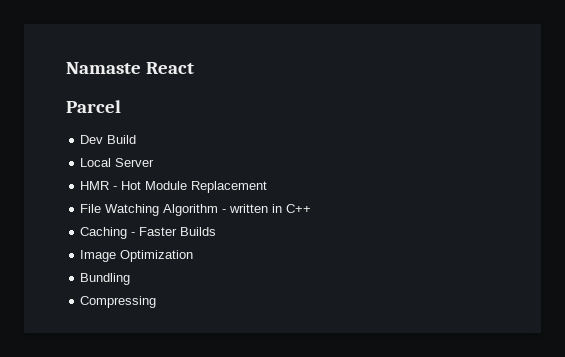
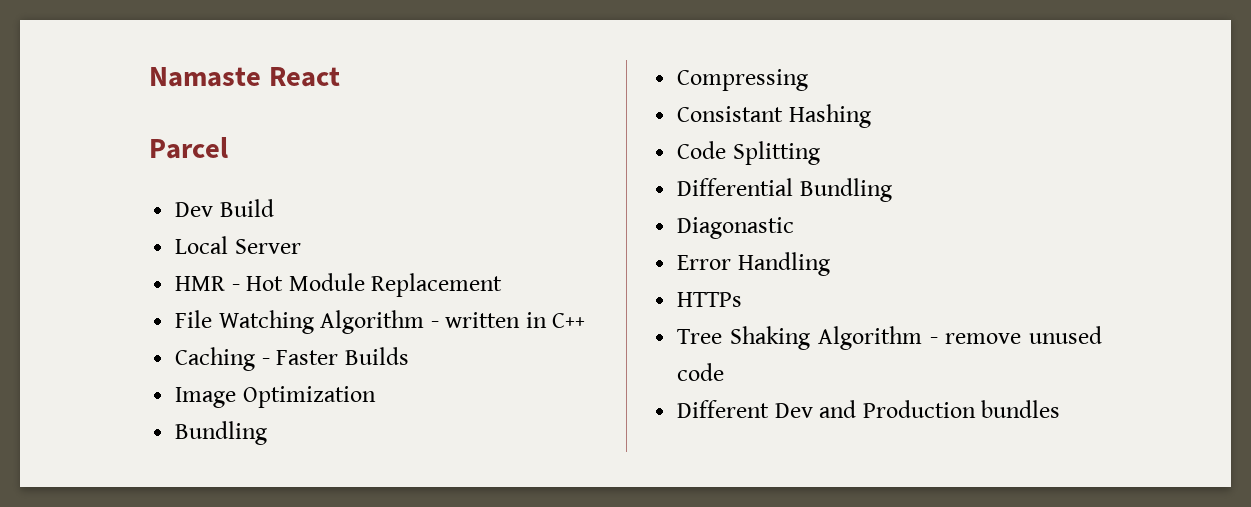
+ Consistant Hashing
+ Code Splitting
+ Differential Bundling
+ Diagonastic
+ Error Handling
+ HTTPs
+ Tree Shaking Algorithm - remove unused code
+ Different Dev and Production bundles

